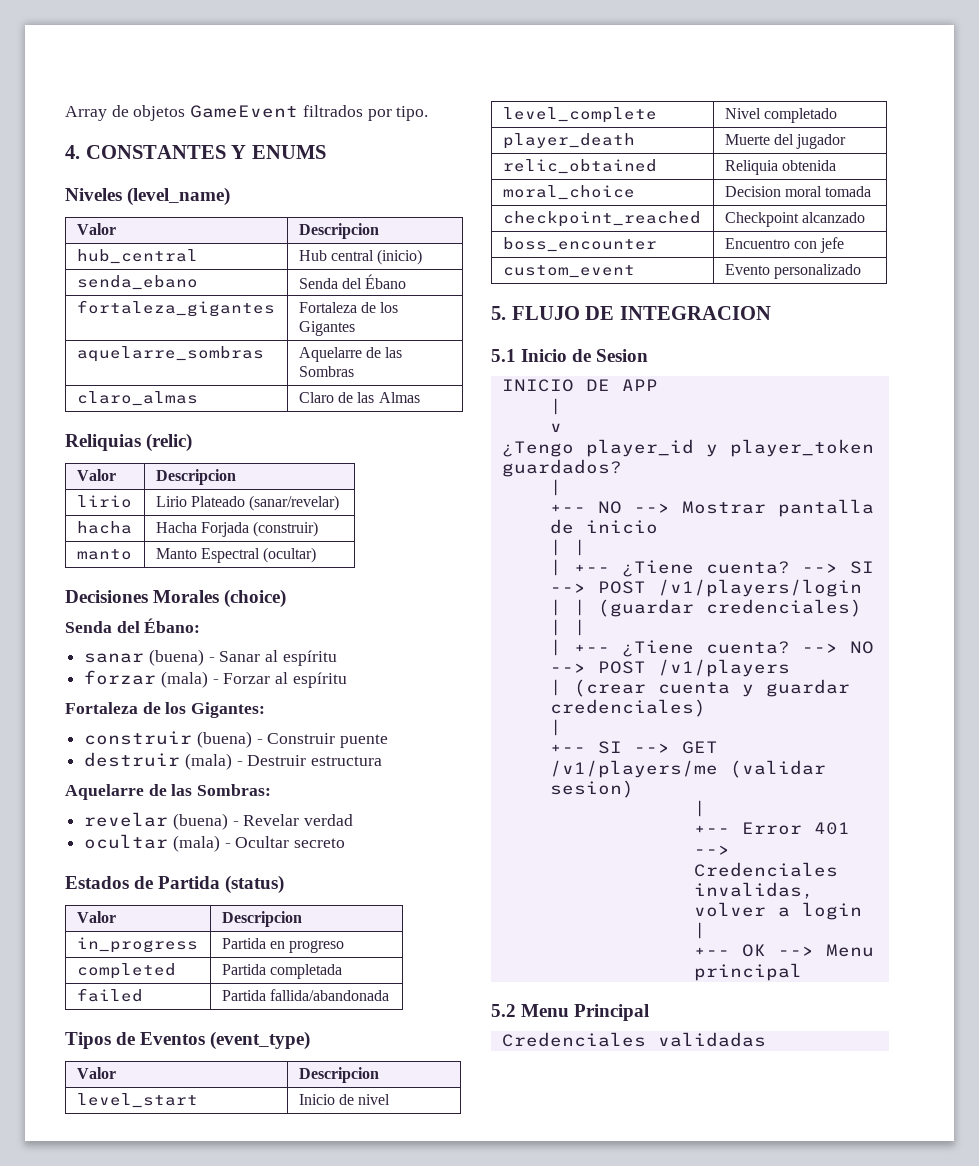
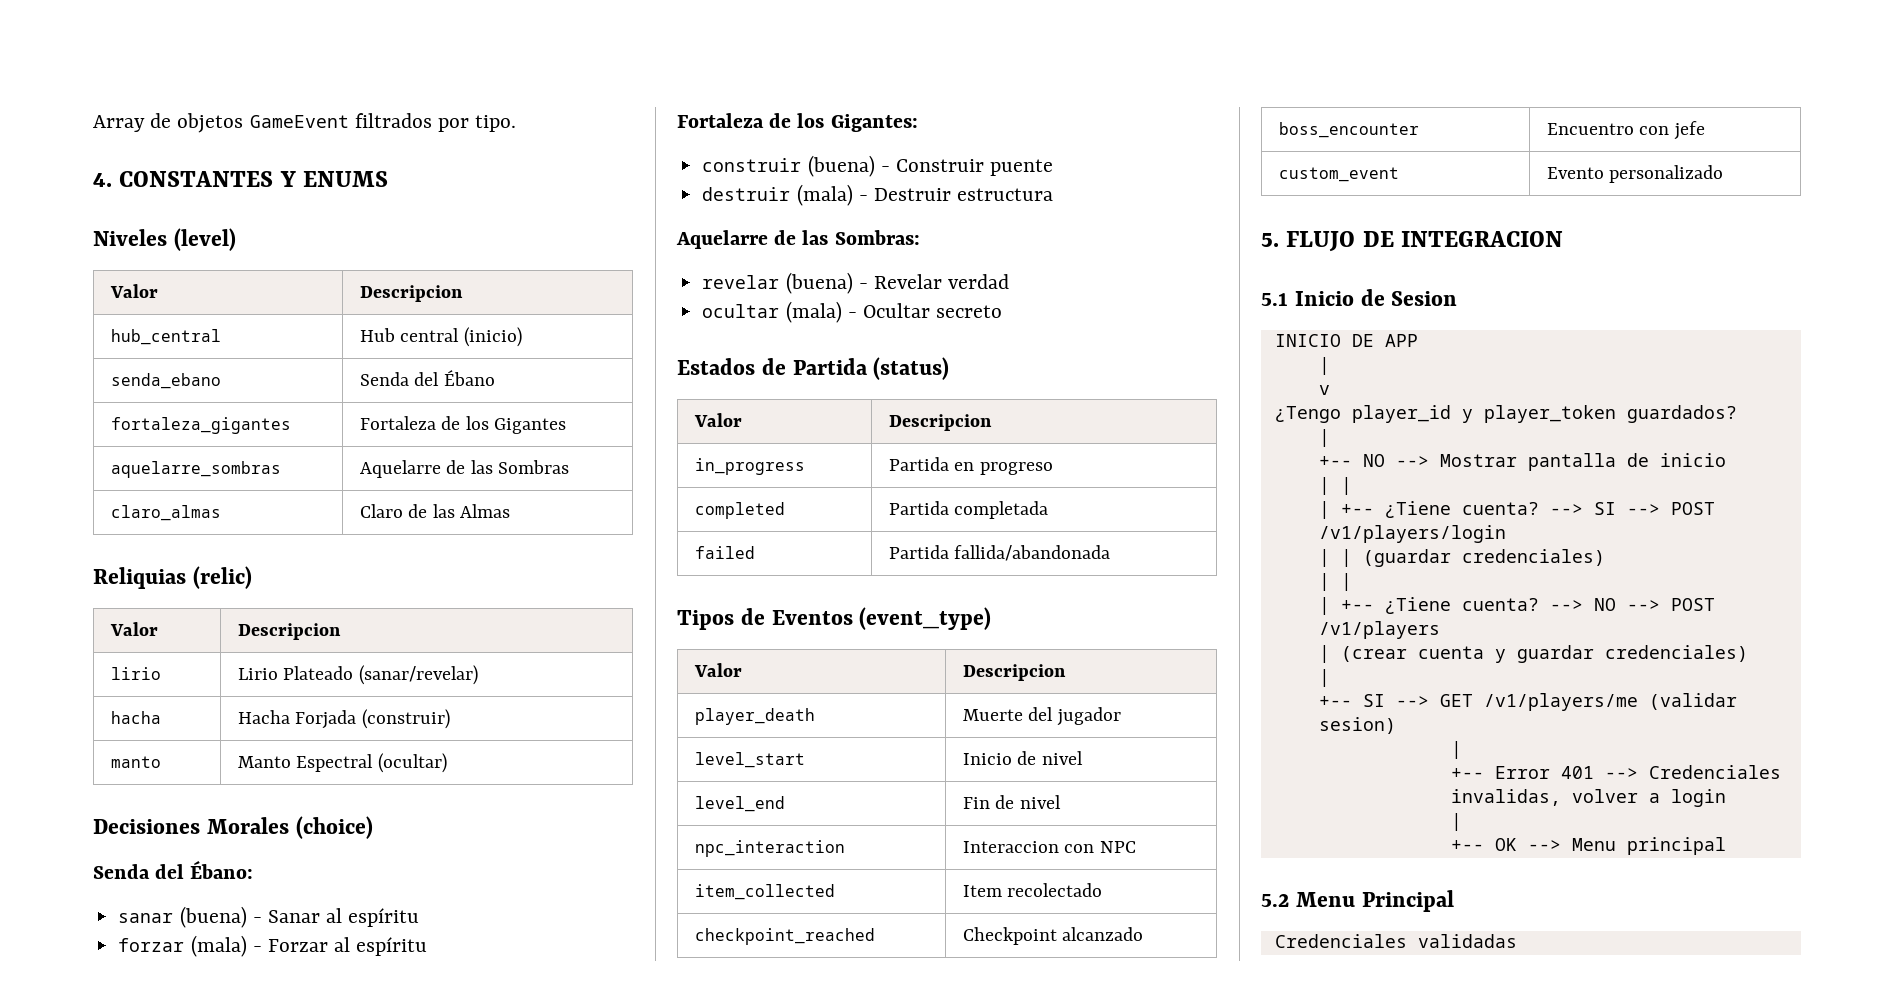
- Niveles (level_name)
+ Niveles (level)
+ player_death | Muerte del jugador
- level_complete | Nivel completado
- player_death | Muerte del jugador
- relic_obtained | Reliquia obtenida
- moral_choice | Decision moral tomada
+ level_end | Fin de nivel
+ npc_interaction | Interaccion con NPC
+ item_collected | Item recolectado

